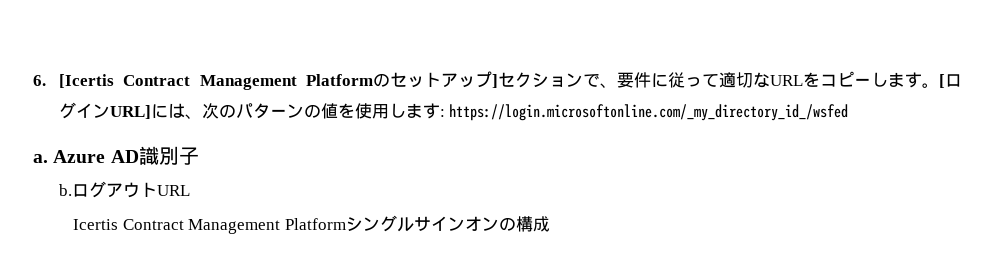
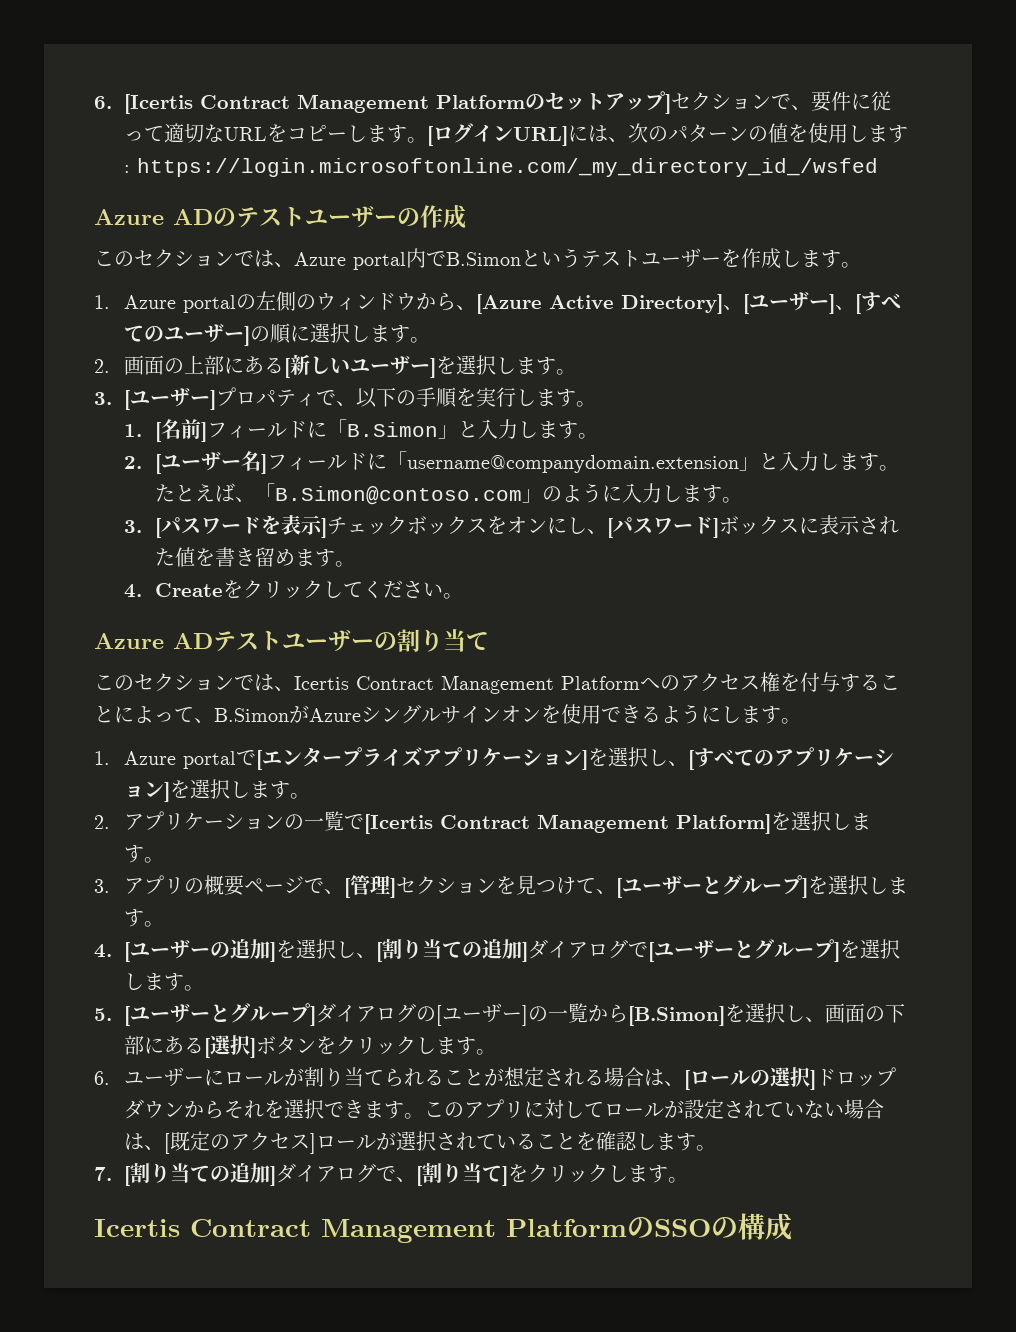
- a. Azure AD識別子
- b.ログアウトURL
- Icertis Contract Management Platformシングルサインオンの構成
+ Azure ADのテストユーザーの作成
+ このセクションでは、Azure portal内でB.Simonというテストユーザーを作成します。
+ 1. Azure portalの左側のウィンドウから、[Azure Active Directory]、[ユーザー]、[すべてのユーザー]の順に選択します。
+ 2.画面の上部にある[新しいユーザー]を選択します。
+ 3. [ユーザー]プロパティで、以下の手順を実行します。
+ 1. [名前]フィールドに「B.Simon」と入力します。
+ 2. [ユーザー名]フィールドに「username@companydomain.extension」と入力します。たとえば、「B.Simon@contoso.com」のように入力します。
+ 3. [パスワードを表示]チェックボックスをオンにし、[パスワード]ボックスに表示された値を書き留めます。
+ 4. Createをクリックしてください。
+ Azure ADテストユーザーの割り当て
+ このセクションでは、Icertis Contract Management Platformへのアクセス権を付与することによって、B.SimonがAzureシングルサインオンを使用できるようにします。
+ 1. Azure portalで[エンタープライズアプリケーション]を選択し、[すべてのアプリケーション]を選択します。
+ 2.アプリケーションの一覧で[Icertis Contract Management Platform]を選択します。
+ 3.アプリの概要ページで、[管理]セクションを見つけて、[ユーザーとグループ]を選択します。
+ 4. [ユーザーの追加]を選択し、[割り当ての追加]ダイアログで[ユーザーとグループ]を選択します。
+ 5. [ユーザーとグループ]ダイアログの[ユーザー]の一覧から[B.Simon]を選択し、画面の下部にある[選択]ボタンをクリックします。
+ 6.ユーザーにロールが割り当てられることが想定される場合は、[ロールの選択]ドロップダウンからそれを選択できます。このアプリに対してロールが設定されていない場合は、[既定のアクセス]ロールが選択されていることを確認します。
+ 7. [割り当ての追加]ダイアログで、[割り当て]をクリックします。
+ Icertis Contract Management PlatformのSSOの構成

